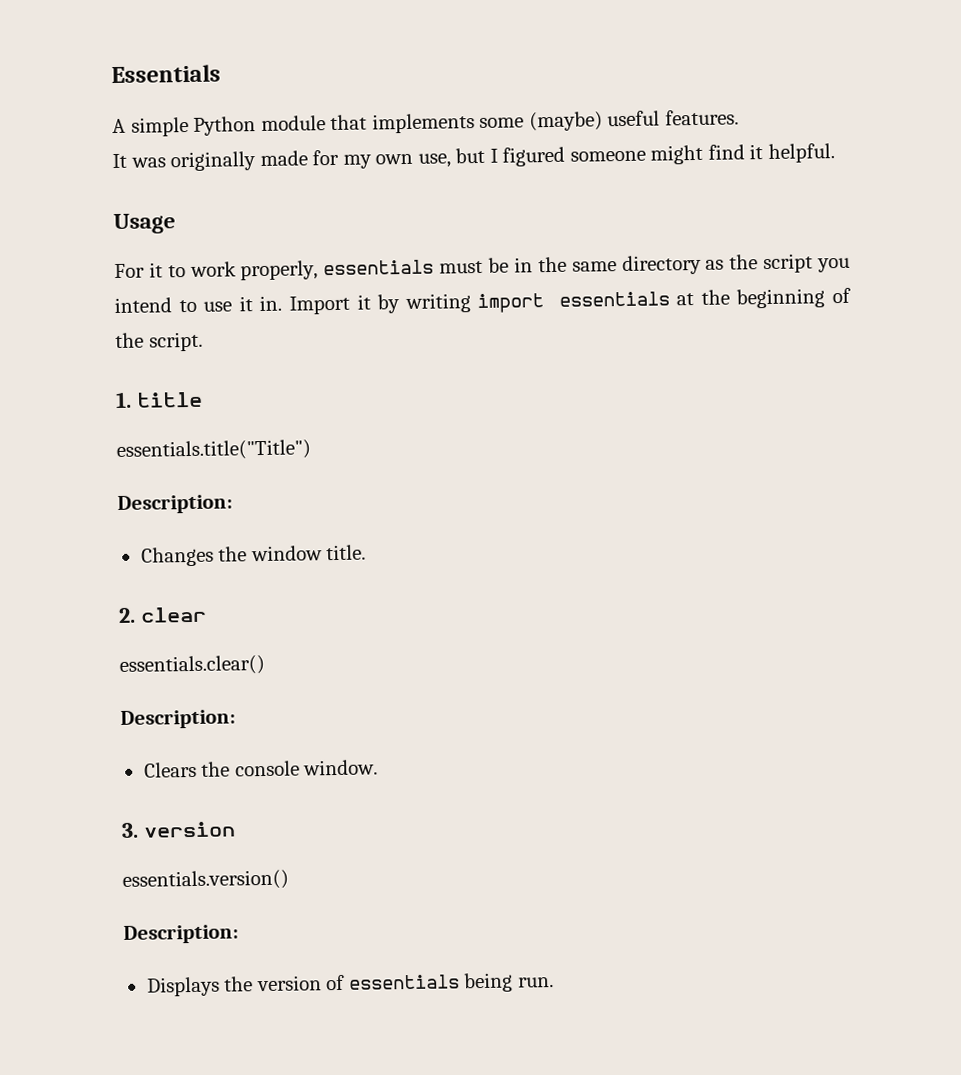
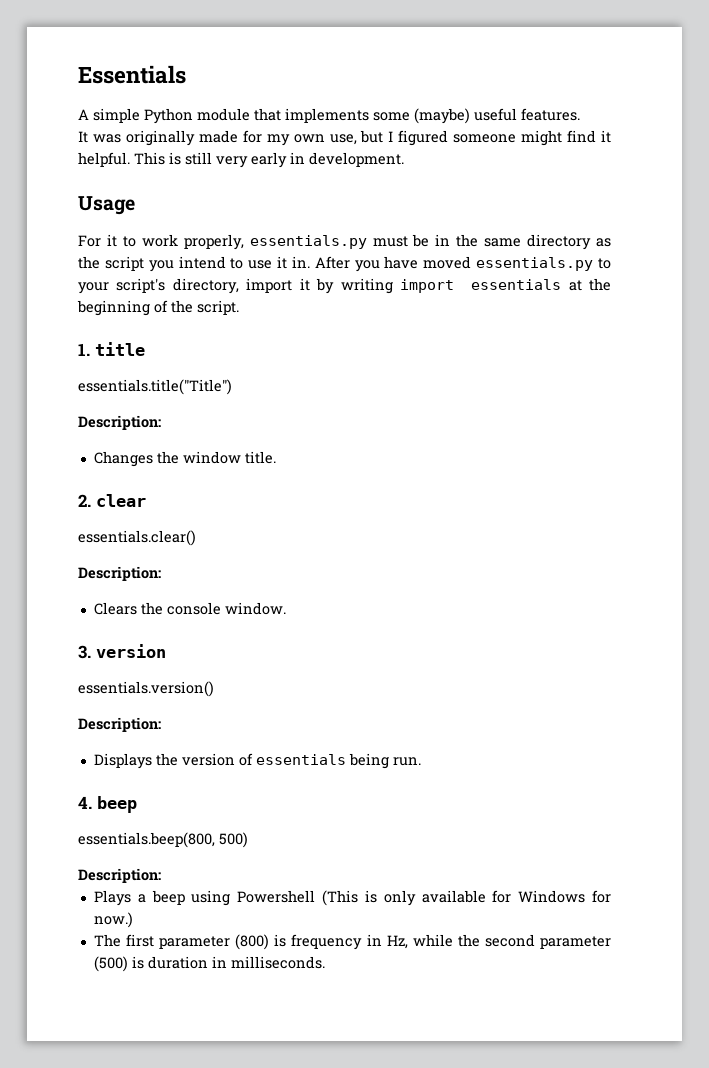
+ This is still very early in development.
- For it to work properly, essentials must be in the same directory as the script you intend to use it in.
+ For it to work properly, essentials.py must be in the same directory as the script you intend to use it in.
- Import it by writing import essentials at the beginning of the script.
+ After you have moved essentials.py to your script's directory, import it by writing import essentials at the beginning of the script.
+ 4. beep
+ essentials.beep(800, 500)
+ Description:
+ Plays a beep using Powershell (This is only available for Windows for now.)
+ The first parameter (800) is frequency in Hz, while the second parameter (500) is duration in milliseconds.

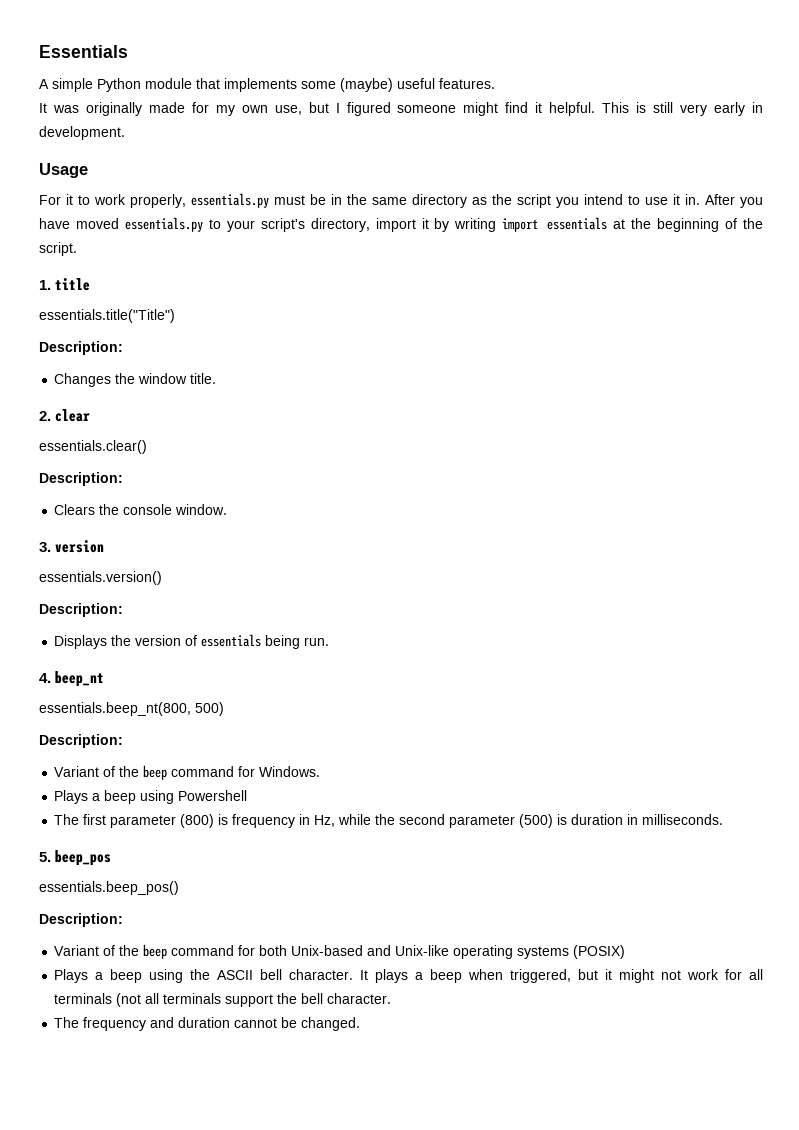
- 4. beep
- essentials.beep(800, 500)
+ 4. beep_nt
+ essentials.beep_nt(800, 500)
+ Variant of the beep command for Windows.
- Plays a beep using Powershell (This is only available for Windows for now.)
+ Plays a beep using Powershell
+ 5. beep_pos
+ essentials.beep_pos()
+ Description:
+ Variant of the beep command for both Unix-based and Unix-like operating systems (POSIX)
+ Plays a beep using the ASCII bell character. It plays a beep when triggered, but it might not work for all terminals (not all terminals support the bell character.
+ The frequency and duration cannot be changed.

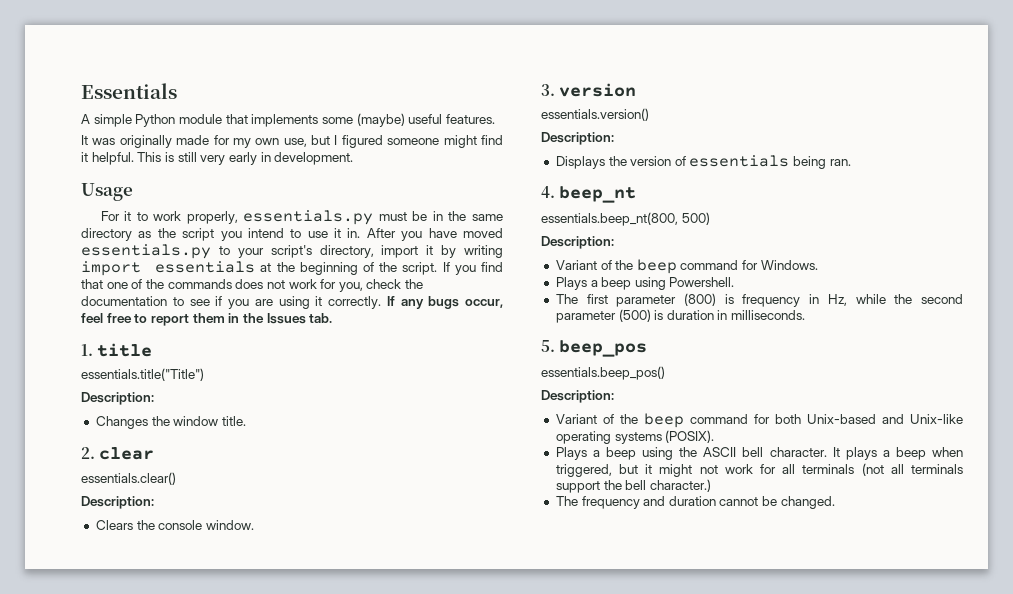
+ If you find that one of the commands does not work for you, check the documentation to see if you are using it correctly. If any bugs occur, feel free to report them in the Issues tab.
- Displays the version of essentials being run.
+ Displays the version of essentials being ran.
- Plays a beep using Powershell
+ Plays a beep using Powershell.
- Variant of the beep command for both Unix-based and Unix-like operating systems (POSIX)
+ Variant of the beep command for both Unix-based and Unix-like operating systems (POSIX).
- It plays a beep when triggered, but it might not work for all terminals (not all terminals support the bell character.
+ It plays a beep when triggered, but it might not work for all terminals (not all terminals support the bell character.)

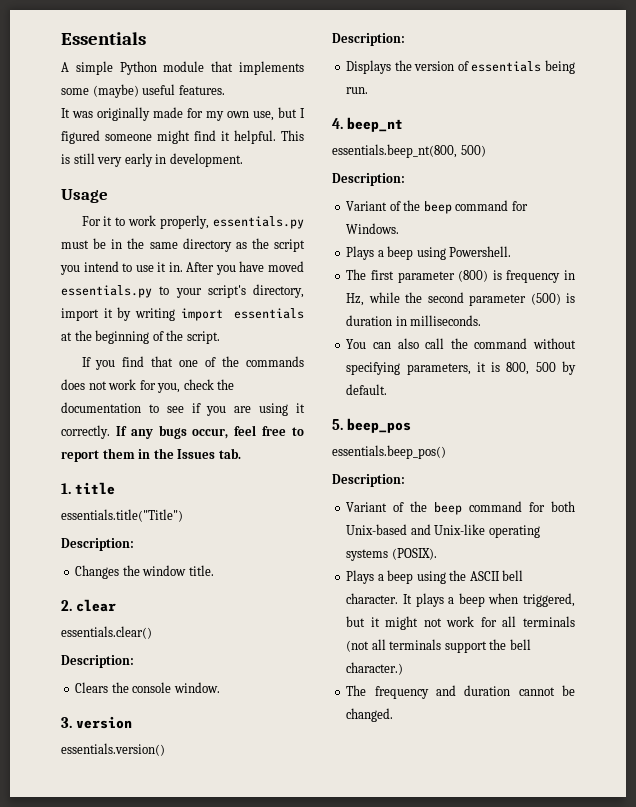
- After you have moved essentials.py to your script's directory, import it by writing import essentials at the beginning of the script. If you find that one of the commands does not work for you, check the documentation to see if you are using it correctly.
+ After you have moved essentials.py to your script's directory, import it by writing import essentials at the beginning of the script.
+ If you find that one of the commands does not work for you, check the documentation to see if you are using it correctly.
- Displays the version of essentials being ran.
+ Displays the version of essentials being run.
+ You can also call the command without specifying parameters, it is 800, 500 by default.

